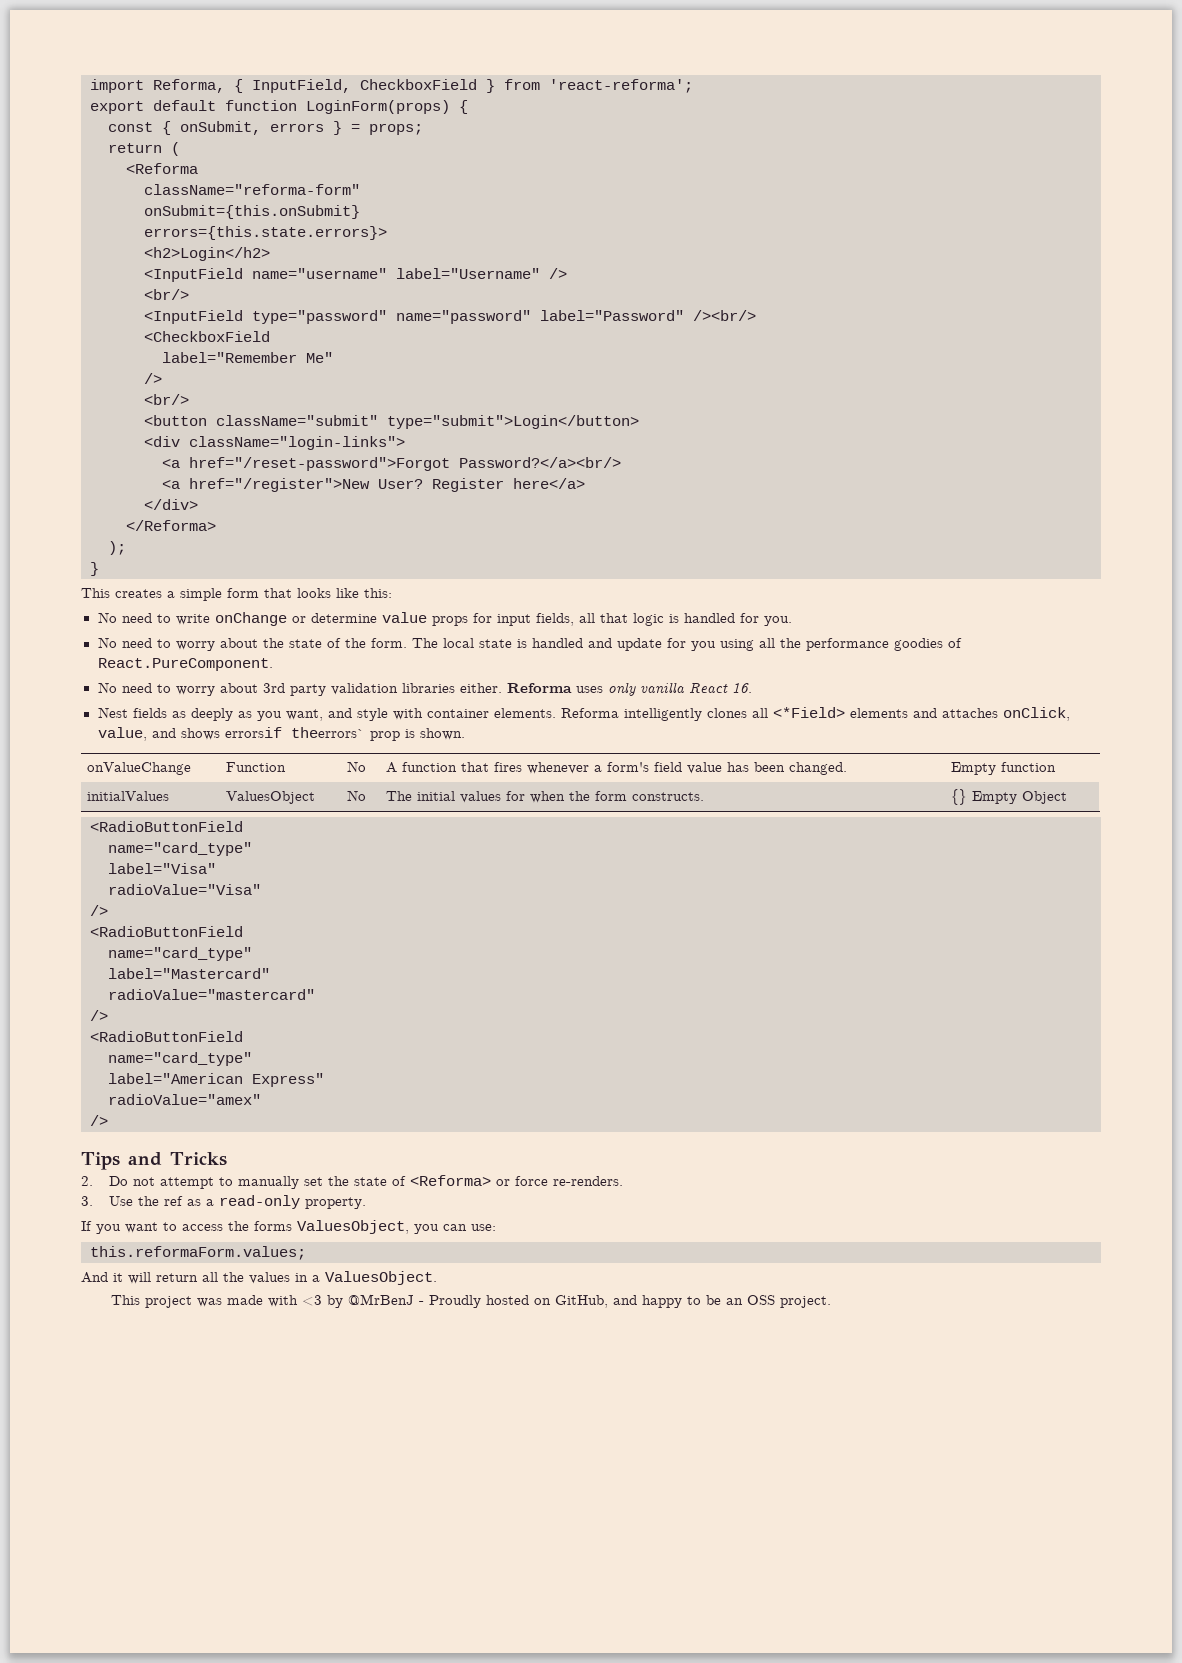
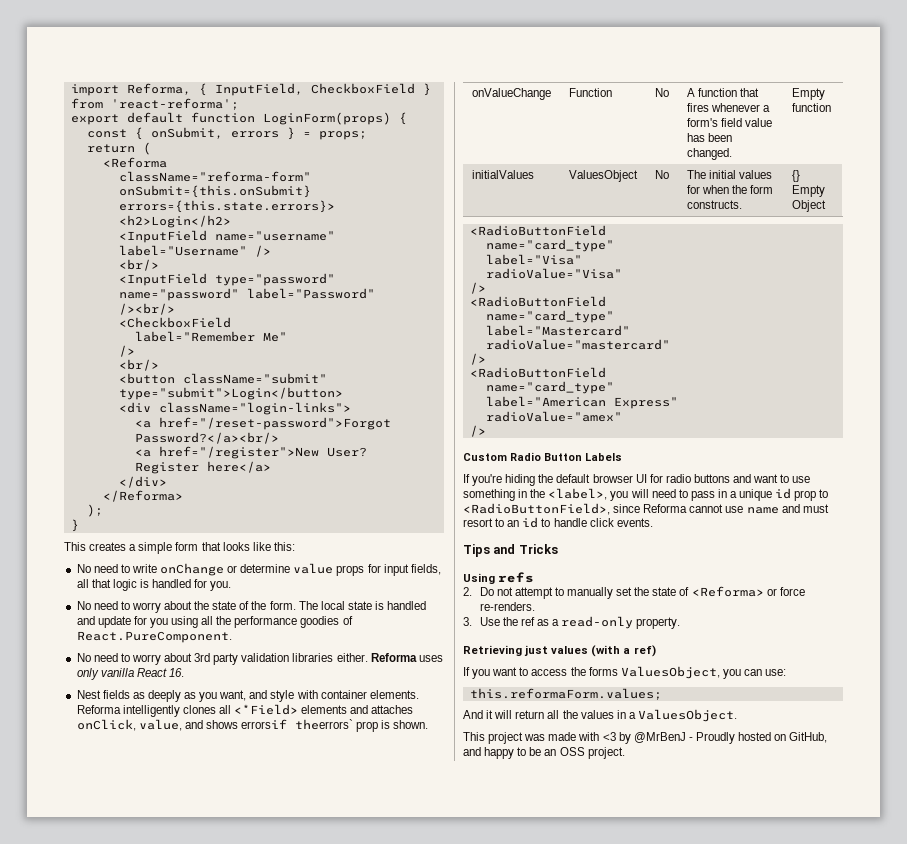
+ Custom Radio Button Labels
+ If you're hiding the default browser UI for radio buttons and want to use something in the <label>, you will need to pass in a unique id prop to <RadioButtonField>, since Reforma cannot use name and must resort to an id to handle click events.
+ Using refs
+ Retrieving just values (with a ref)

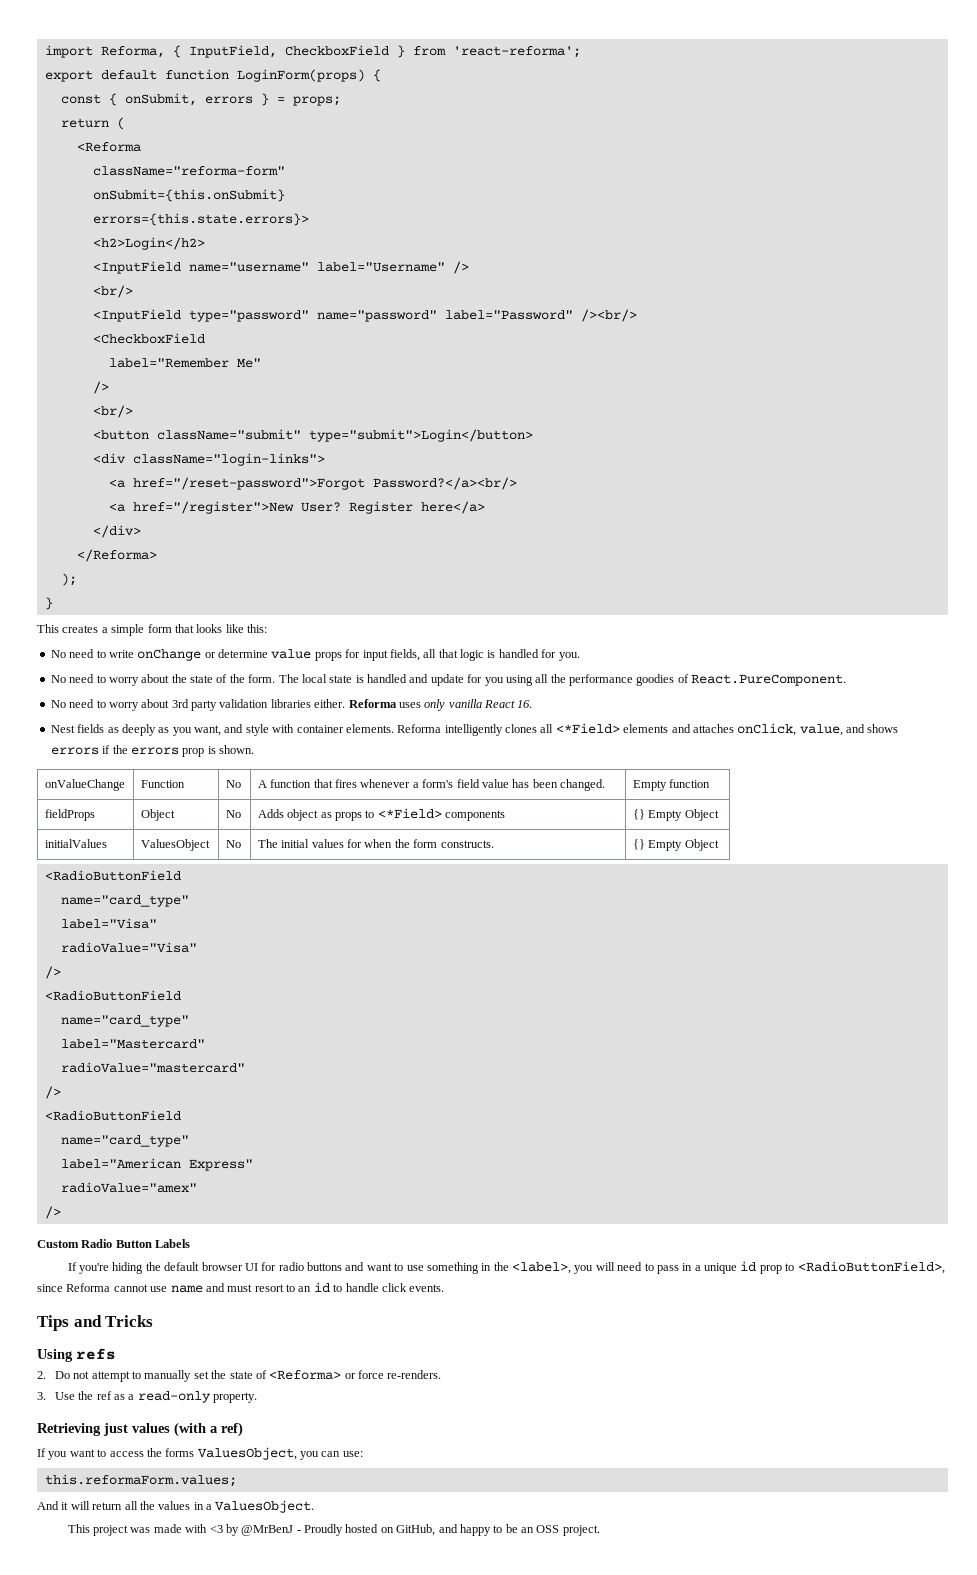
- Reforma intelligently clones all <*Field> elements and attaches onClick, value, and shows errorsif theerrors` prop is shown.
+ Reforma intelligently clones all <*Field> elements and attaches onClick, value, and shows errors if the errors prop is shown.
+ fieldProps | Object | No | Adds object as props to <*Field> components | {} Empty Object

